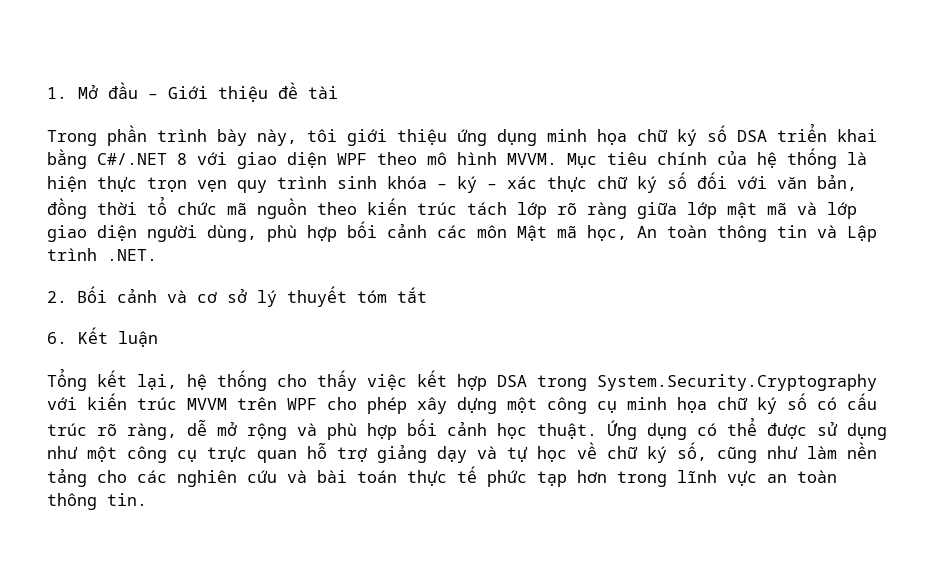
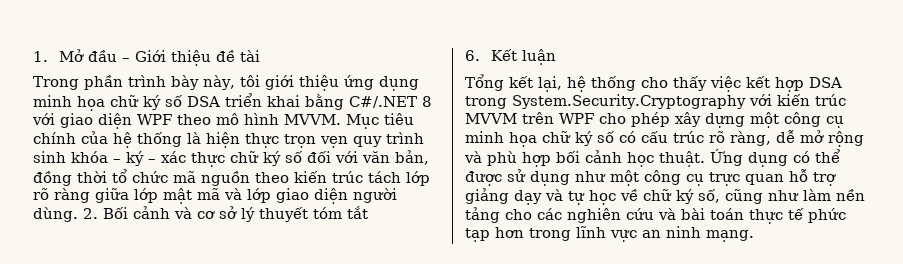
- Mục tiêu chính của hệ thống là hiện thực trọn vẹn quy trình sinh khóa – ký – xác thực chữ ký số đối với văn bản, đồng thời tổ chức mã nguồn theo kiến trúc tách lớp rõ ràng giữa lớp mật mã và lớp giao diện người dùng, phù hợp bối cảnh các môn Mật mã học, An toàn thông tin và Lập trình .NET.
- 2. Bối cảnh và cơ sở lý thuyết tóm tắt
+ Mục tiêu chính của hệ thống là hiện thực trọn vẹn quy trình sinh khóa – ký – xác thực chữ ký số đối với văn bản, đồng thời tổ chức mã nguồn theo kiến trúc tách lớp rõ ràng giữa lớp mật mã và lớp giao diện người dùng. 2. Bối cảnh và cơ sở lý thuyết tóm tắt
- Ứng dụng có thể được sử dụng như một công cụ trực quan hỗ trợ giảng dạy và tự học về chữ ký số, cũng như làm nền tảng cho các nghiên cứu và bài toán thực tế phức tạp hơn trong lĩnh vực an toàn thông tin.
+ Ứng dụng có thể được sử dụng như một công cụ trực quan hỗ trợ giảng dạy và tự học về chữ ký số, cũng như làm nền tảng cho các nghiên cứu và bài toán thực tế phức tạp hơn trong lĩnh vực an ninh mạng.

